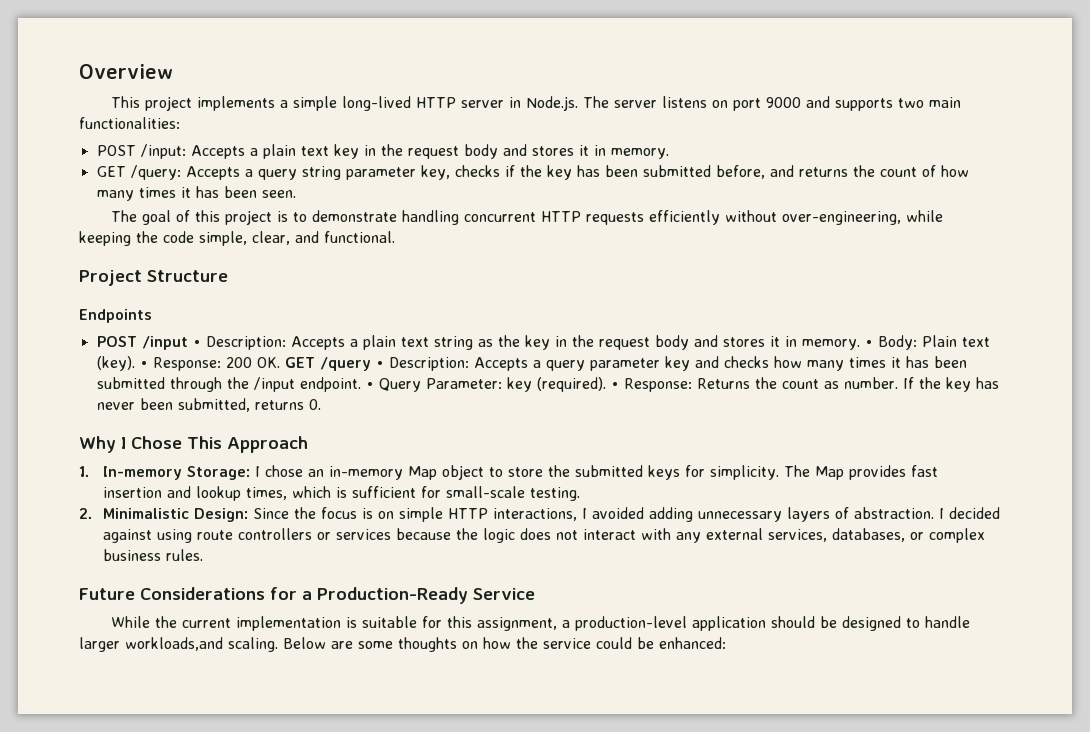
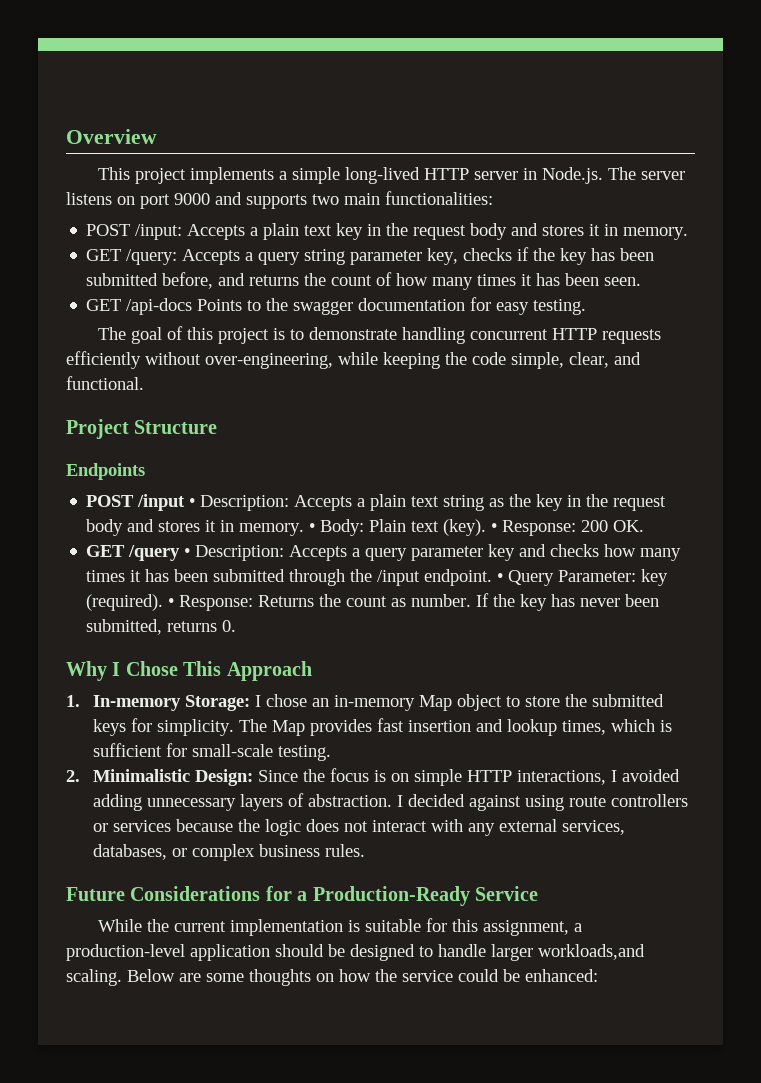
+ GET /api-docs Points to the swagger documentation for easy testing.
- • Response: 200 OK. GET /query • Description: Accepts a query parameter key and checks how many times it has been submitted through the /input endpoint.
+ • Response: 200 OK.
+ GET /query • Description: Accepts a query parameter key and checks how many times it has been submitted through the /input endpoint.

